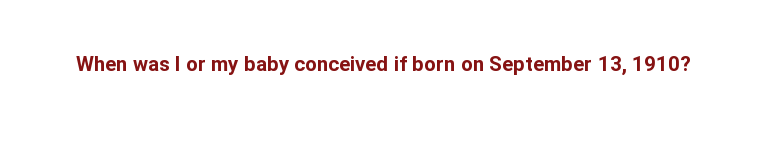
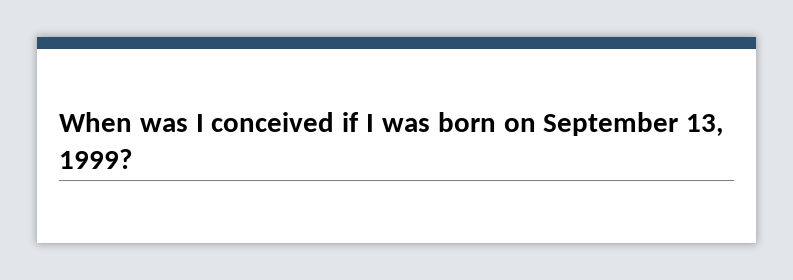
- When was I or my baby conceived if born on September 13, 1910?
+ When was I conceived if I was born on September 13, 1999?

